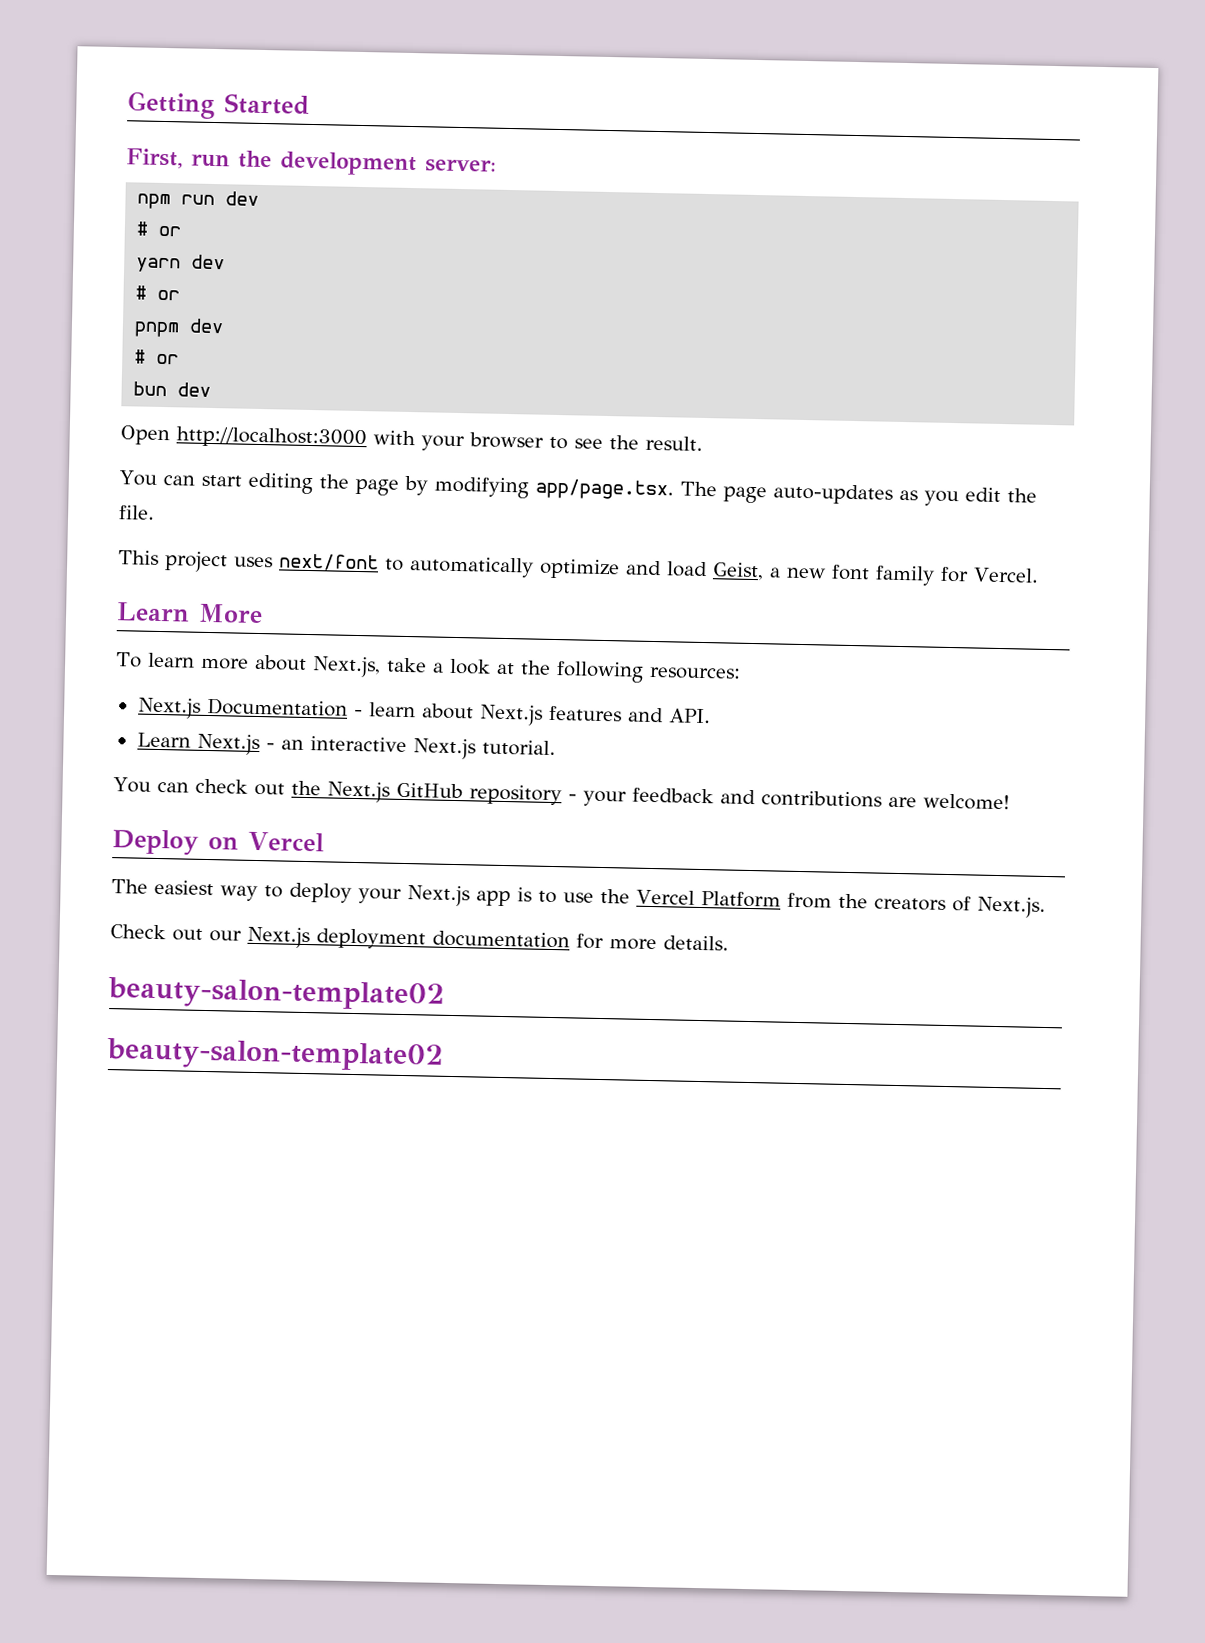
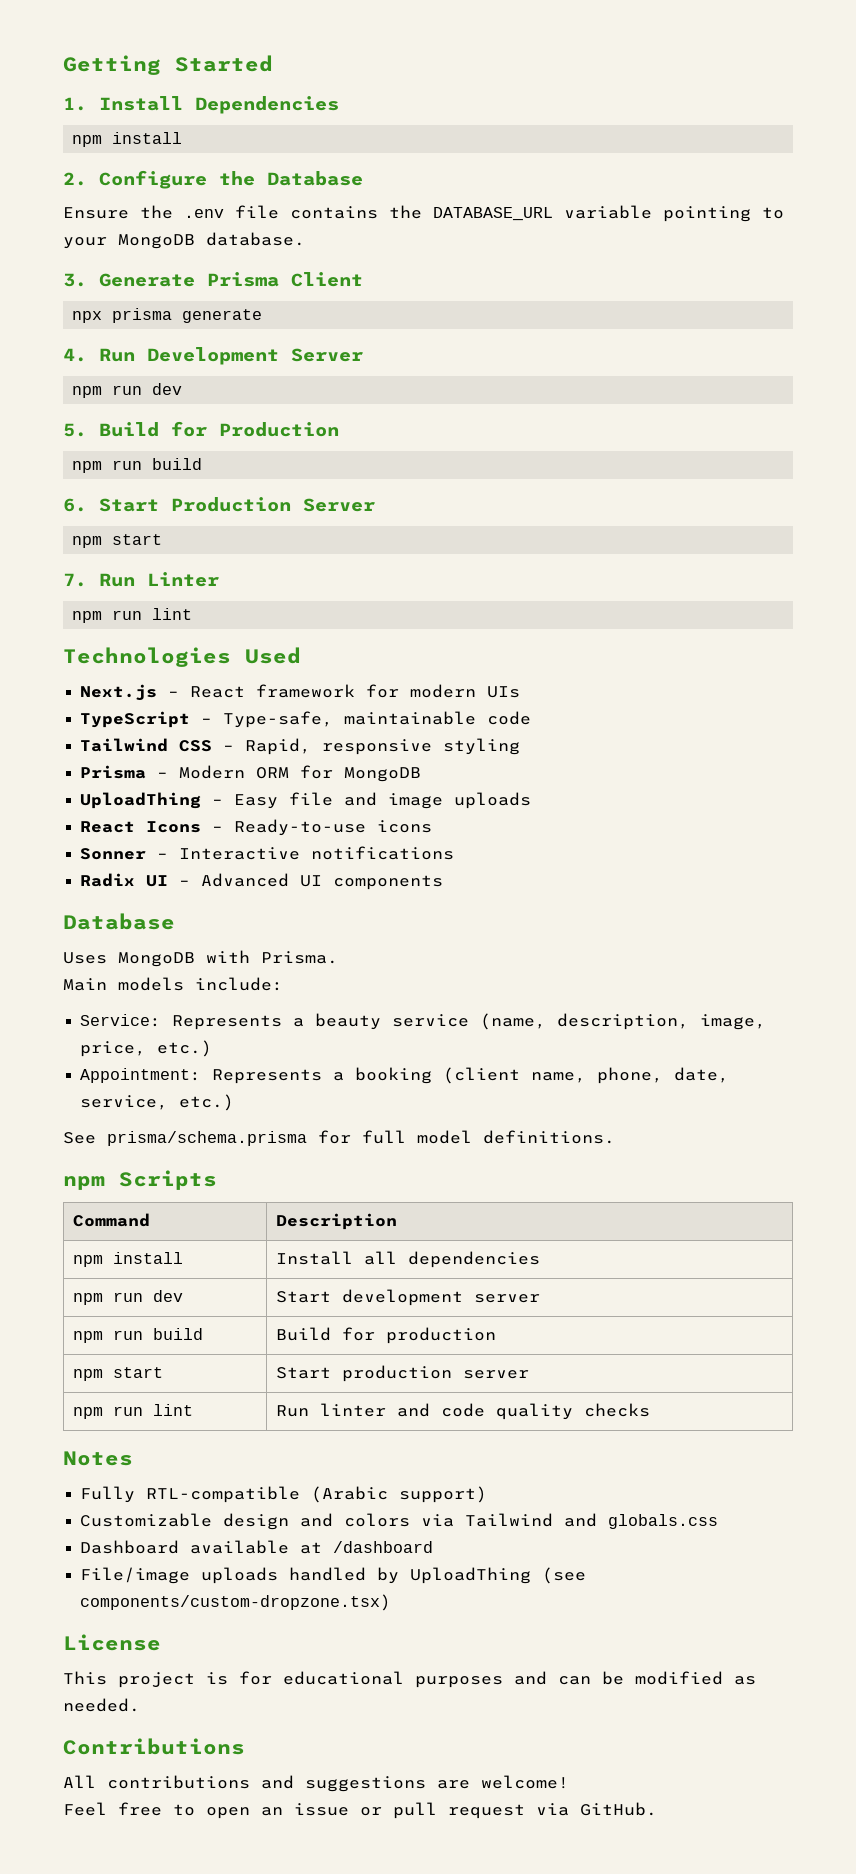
- First, run the development server:
+ 1. Install Dependencies
+ npm install
+ 2. Configure the Database
+ Ensure the .env file contains the DATABASE_URL variable pointing to your MongoDB database.
+ 3. Generate Prisma Client
+ npx prisma generate
+ 4. Run Development Server
  npm run dev
- # or
- yarn dev
- # or
- pnpm dev
- # or
- bun dev
- Open http://localhost:3000 with your browser to see the result.
- You can start editing the page by modifying app/page.tsx. The page auto-updates as you edit the file.
- This project uses next/font to automatically optimize and load Geist, a new font family for Vercel.
- Learn More
- To learn more about Next.js, take a look at the following resources:
- Next.js Documentation - learn about Next.js features and API.
- Learn Next.js - an interactive Next.js tutorial.
- You can check out the Next.js GitHub repository - your feedback and contributions are welcome!
- Deploy on Vercel
- The easiest way to deploy your Next.js app is to use the Vercel Platform from the creators of Next.js.
- Check out our Next.js deployment documentation for more details.
- beauty-salon-template02
- beauty-salon-template02
+ 5. Build for Production
+ npm run build
+ 6. Start Production Server
+ npm start
+ 7. Run Linter
+ npm run lint
+ Technologies Used
+ Next.js – React framework for modern UIs
+ TypeScript – Type-safe, maintainable code
+ Tailwind CSS – Rapid, responsive styling
+ Prisma – Modern ORM for MongoDB
+ UploadThing – Easy file and image uploads
+ React Icons – Ready-to-use icons
+ Sonner – Interactive notifications
+ Radix UI – Advanced UI components
+ Database
+ Uses MongoDB with Prisma.
+ Main models include:
+ Service: Represents a beauty service (name, description, image, price, etc.)
+ Appointment: Represents a booking (client name, phone, date, service, etc.)
+ See prisma/schema.prisma for full model definitions.
+ npm Scripts
+ Command | Description
+ npm install | Install all dependencies
+ npm run dev | Start development server
+ npm run build | Build for production
+ npm start | Start production server
+ npm run lint | Run linter and code quality checks
+ Notes
+ Fully RTL-compatible (Arabic support)
+ Customizable design and colors via Tailwind and globals.css
+ Dashboard available at /dashboard
+ File/image uploads handled by UploadThing (see components/custom-dropzone.tsx)
+ License
+ This project is for educational purposes and can be modified as needed.
+ Contributions
+ All contributions and suggestions are welcome!
+ Feel free to open an issue or pull request via GitHub.

